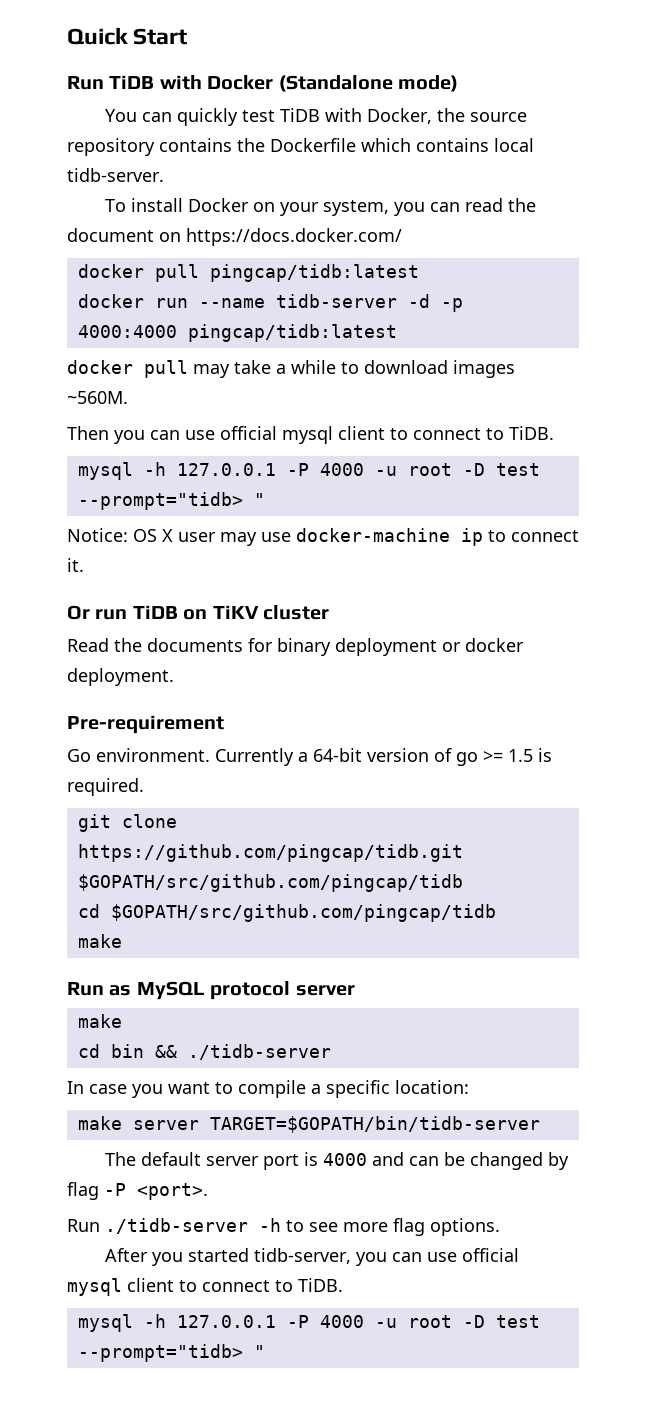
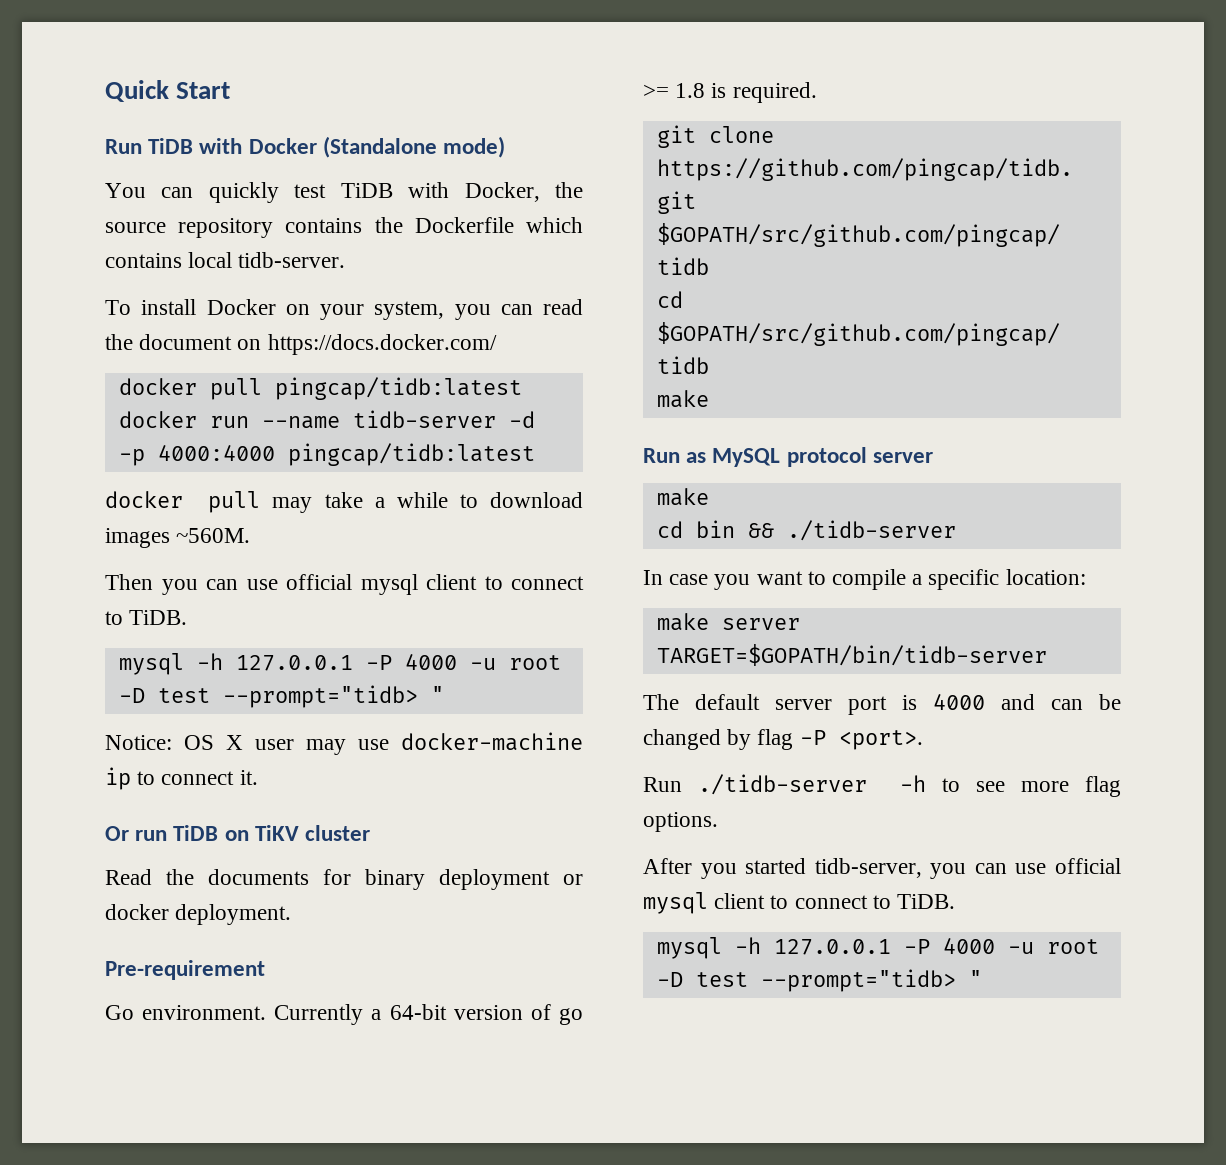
- Currently a 64-bit version of go >= 1.5 is required.
+ Currently a 64-bit version of go >= 1.8 is required.

